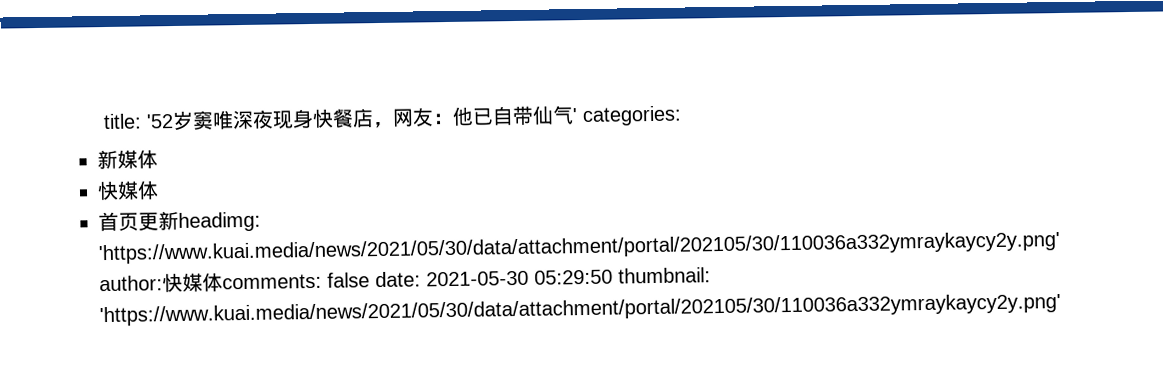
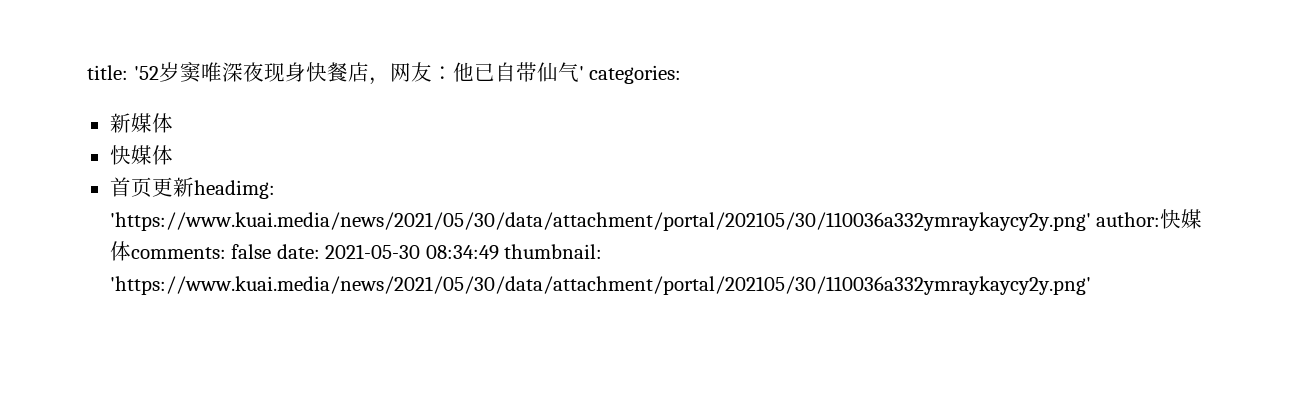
- 首页更新headimg: 'https://www.kuai.media/news/2021/05/30/data/attachment/portal/202105/30/110036a332ymraykaycy2y.png' author:快媒体comments: false date: 2021-05-30 05:29:50 thumbnail: 'https://www.kuai.media/news/2021/05/30/data/attachment/portal/202105/30/110036a332ymraykaycy2y.png'
+ 首页更新headimg: 'https://www.kuai.media/news/2021/05/30/data/attachment/portal/202105/30/110036a332ymraykaycy2y.png' author:快媒体comments: false date: 2021-05-30 08:34:49 thumbnail: 'https://www.kuai.media/news/2021/05/30/data/attachment/portal/202105/30/110036a332ymraykaycy2y.png'

